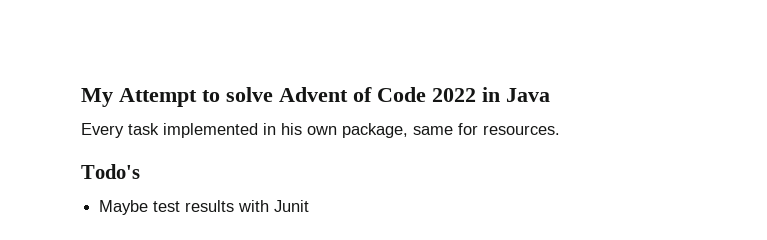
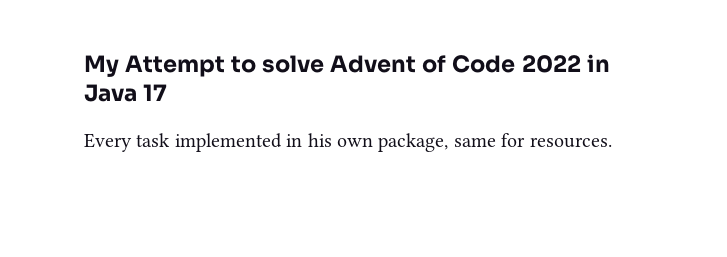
- My Attempt to solve Advent of Code 2022 in Java
+ My Attempt to solve Advent of Code 2022 in Java 17
- Todo's
- Maybe test results with Junit

